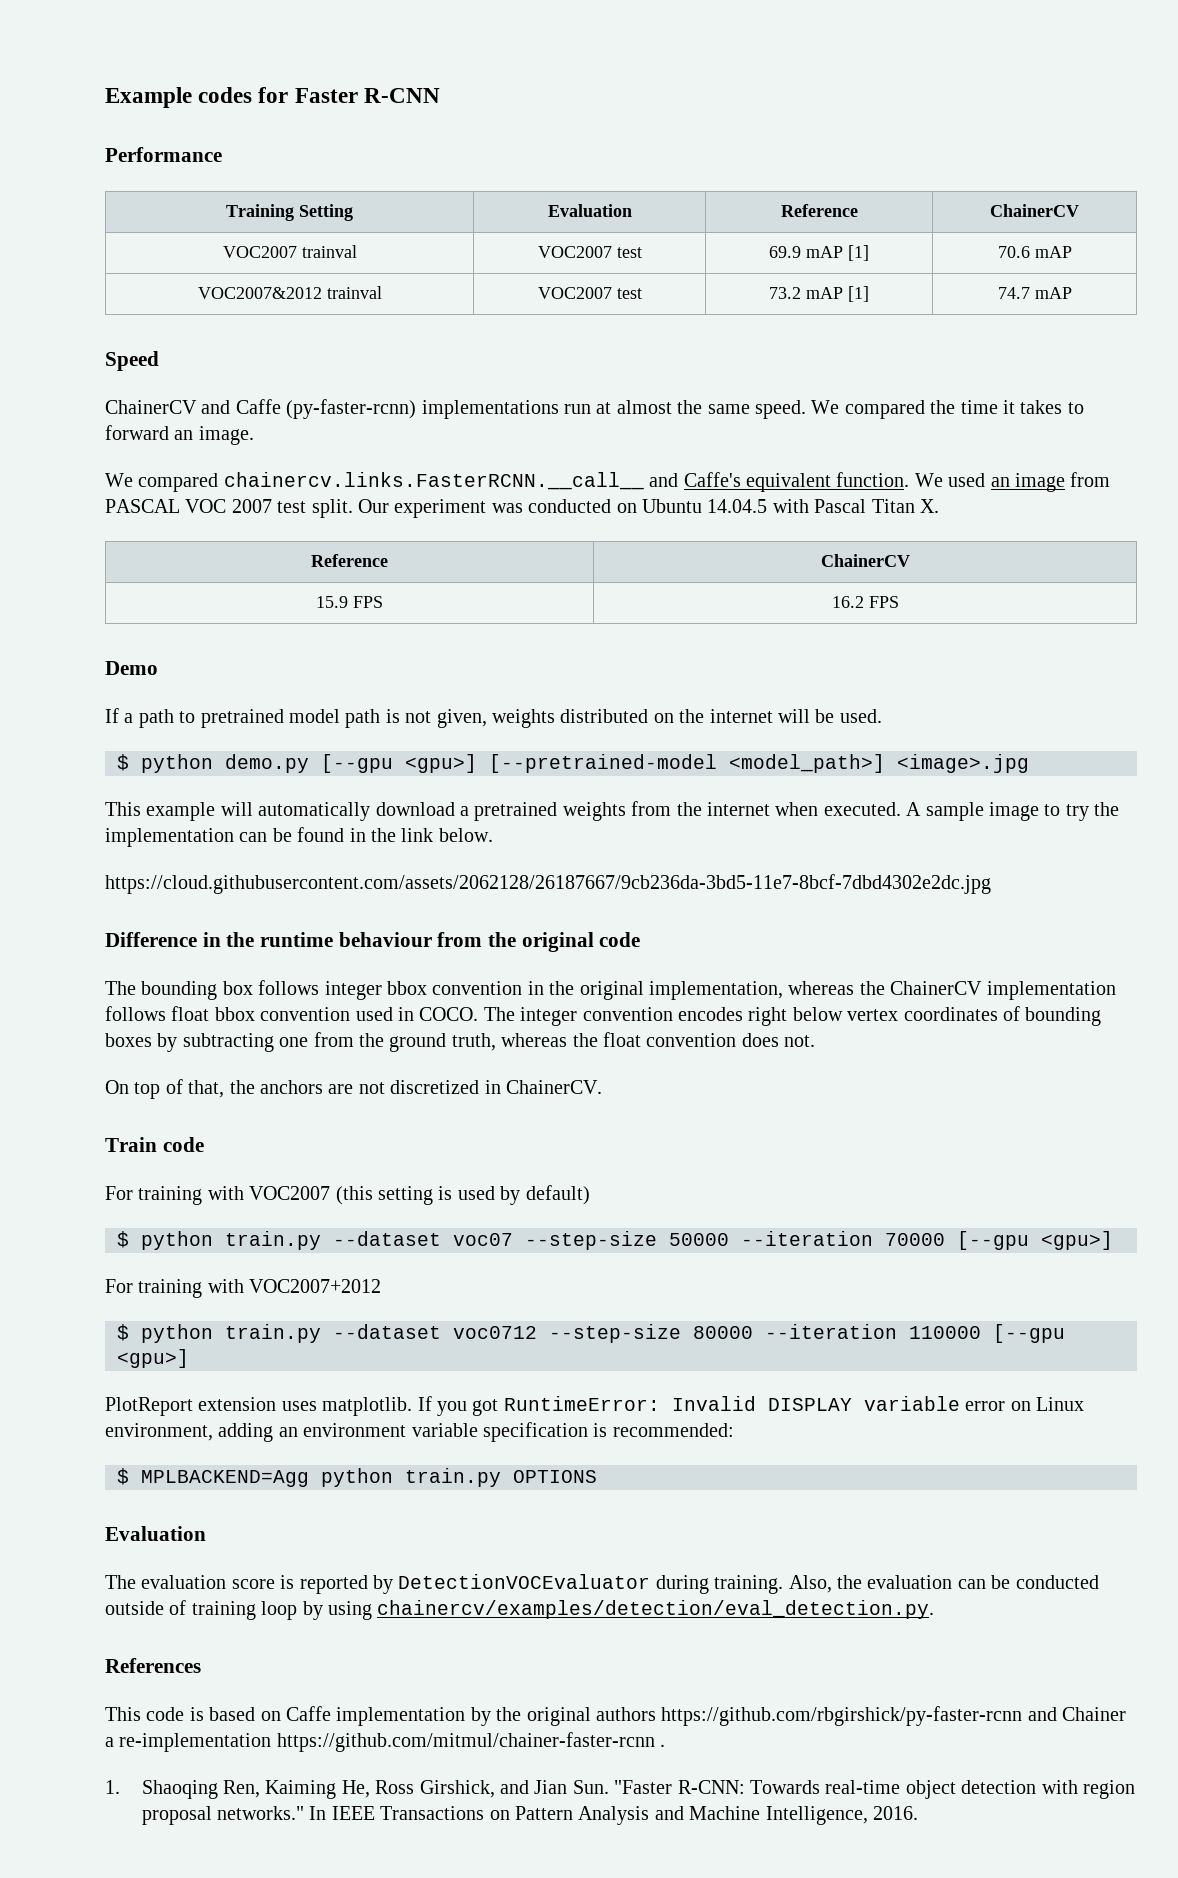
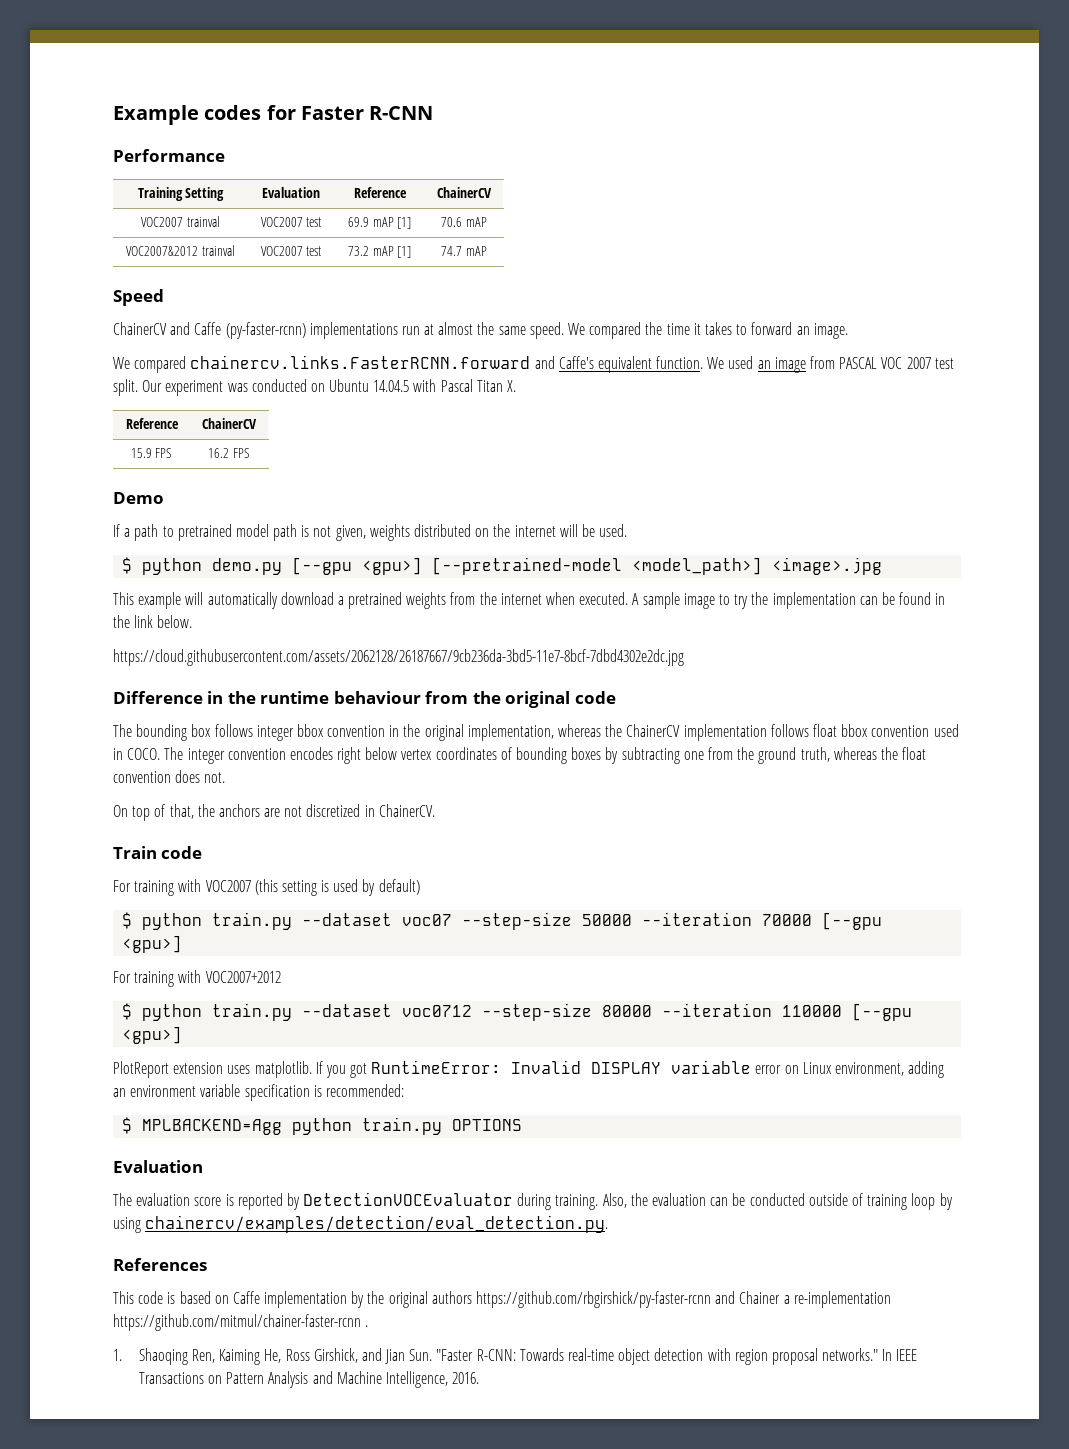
- We compared chainercv.links.FasterRCNN.__call__ and Caffe's equivalent function.
+ We compared chainercv.links.FasterRCNN.forward and Caffe's equivalent function.

